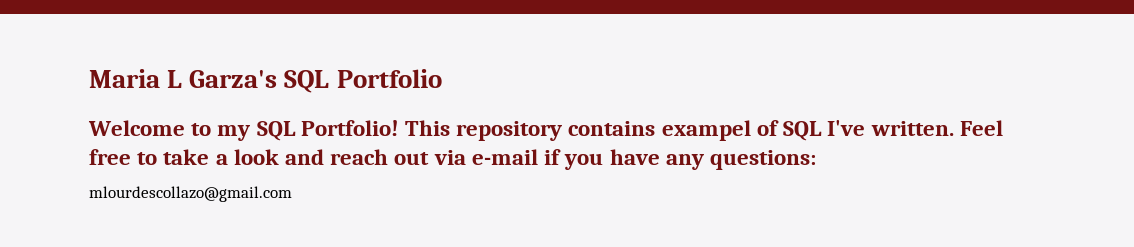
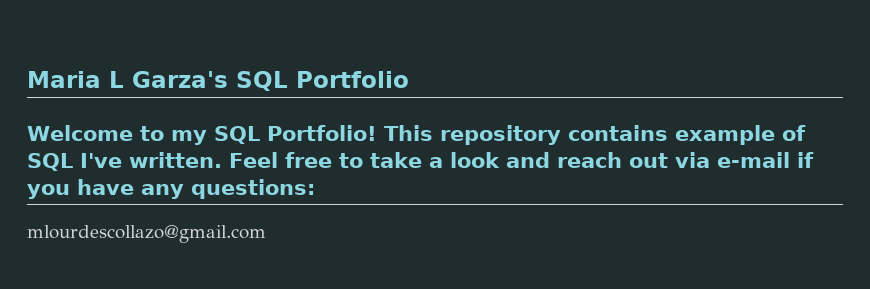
- This repository contains exampel of SQL I've written.
+ This repository contains example of SQL I've written.

